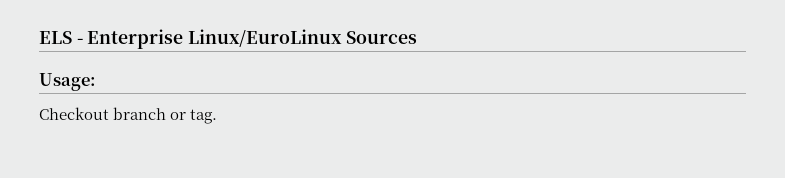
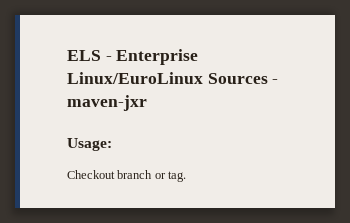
- ELS - Enterprise Linux/EuroLinux Sources
+ ELS - Enterprise Linux/EuroLinux Sources - maven-jxr

